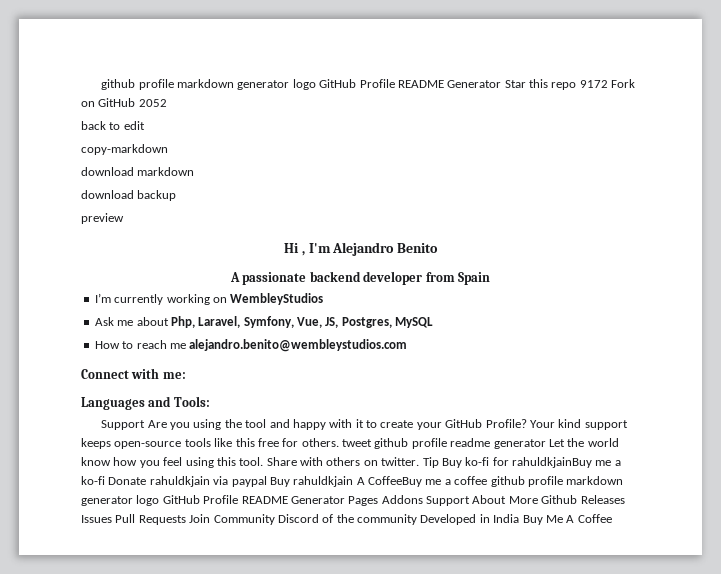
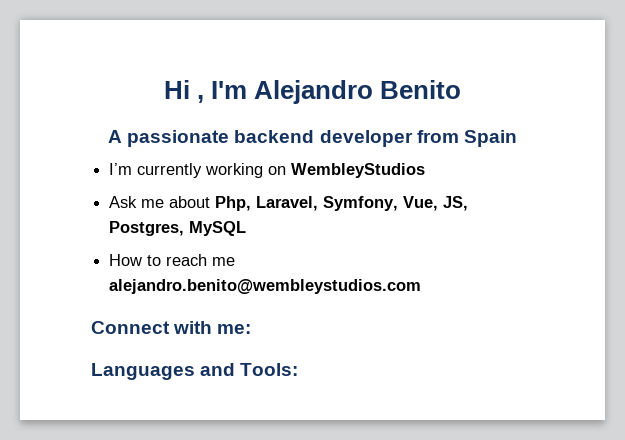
- github profile markdown generator logo GitHub Profile README Generator Star this repo 9172 Fork on GitHub 2052
- back to edit
- copy-markdown
- download markdown
- download backup
- preview
- Support Are you using the tool and happy with it to create your GitHub Profile? Your kind support keeps open-source tools like this free for others. tweet github profile readme generator Let the world know how you feel using this tool. Share with others on twitter. Tip Buy ko-fi for rahuldkjainBuy me a ko-fi Donate rahuldkjain via paypal Buy rahuldkjain A CoffeeBuy me a coffee github profile markdown generator logo GitHub Profile README Generator Pages Addons Support About More Github Releases Issues Pull Requests Join Community Discord of the community Developed in India Buy Me A Coffee

